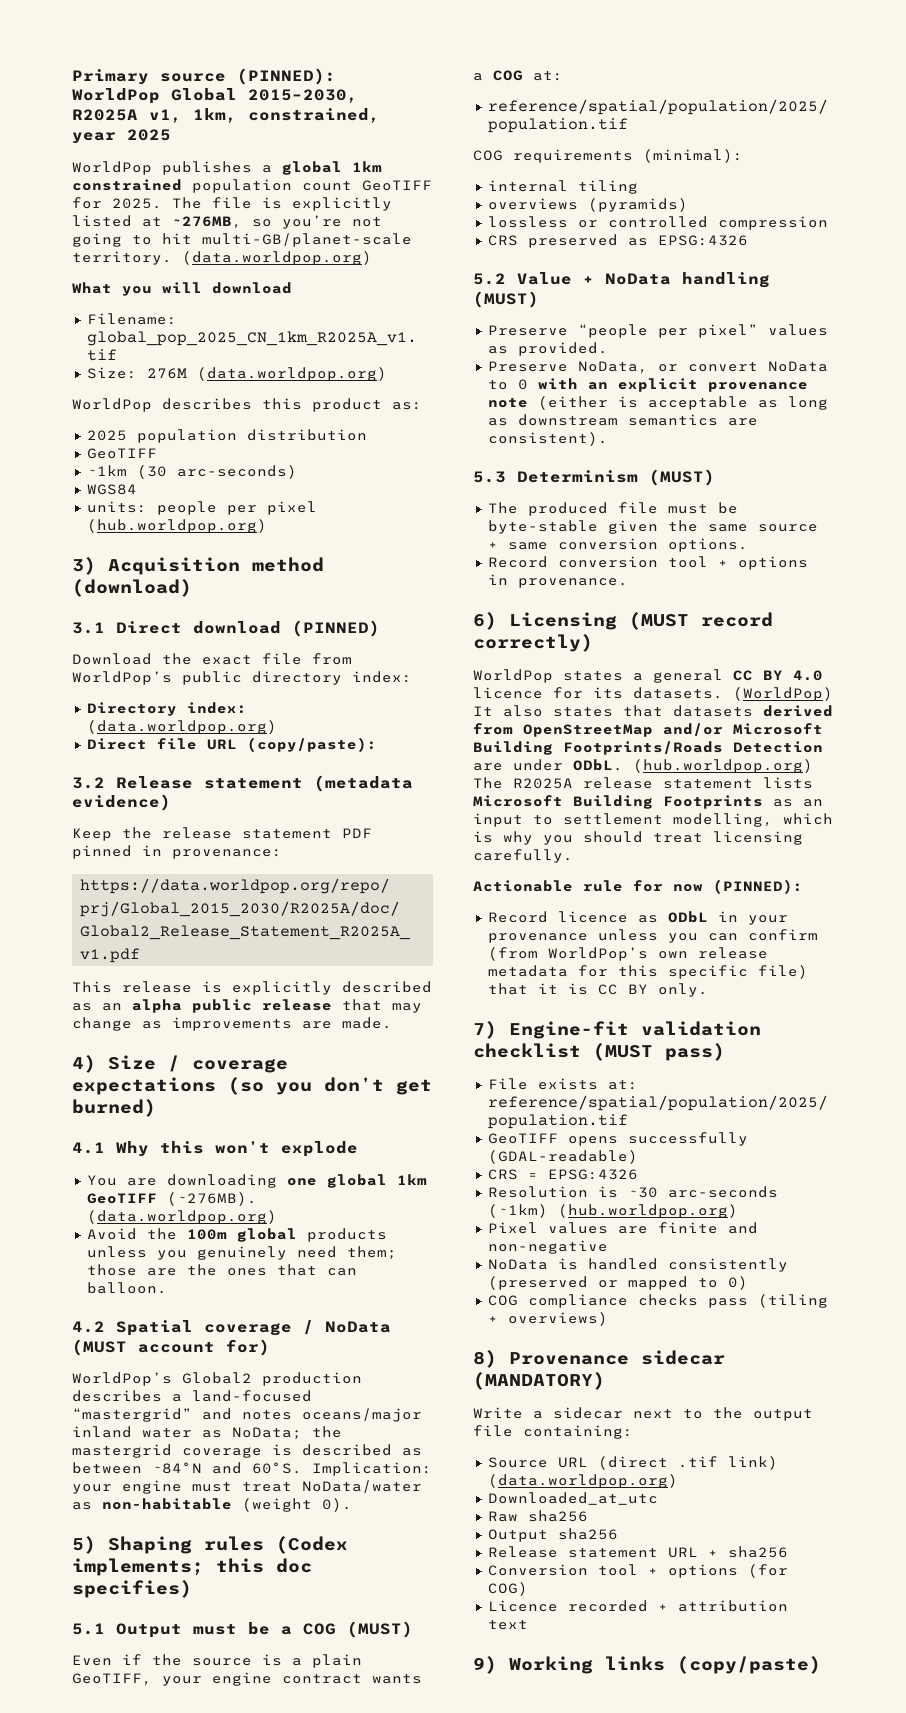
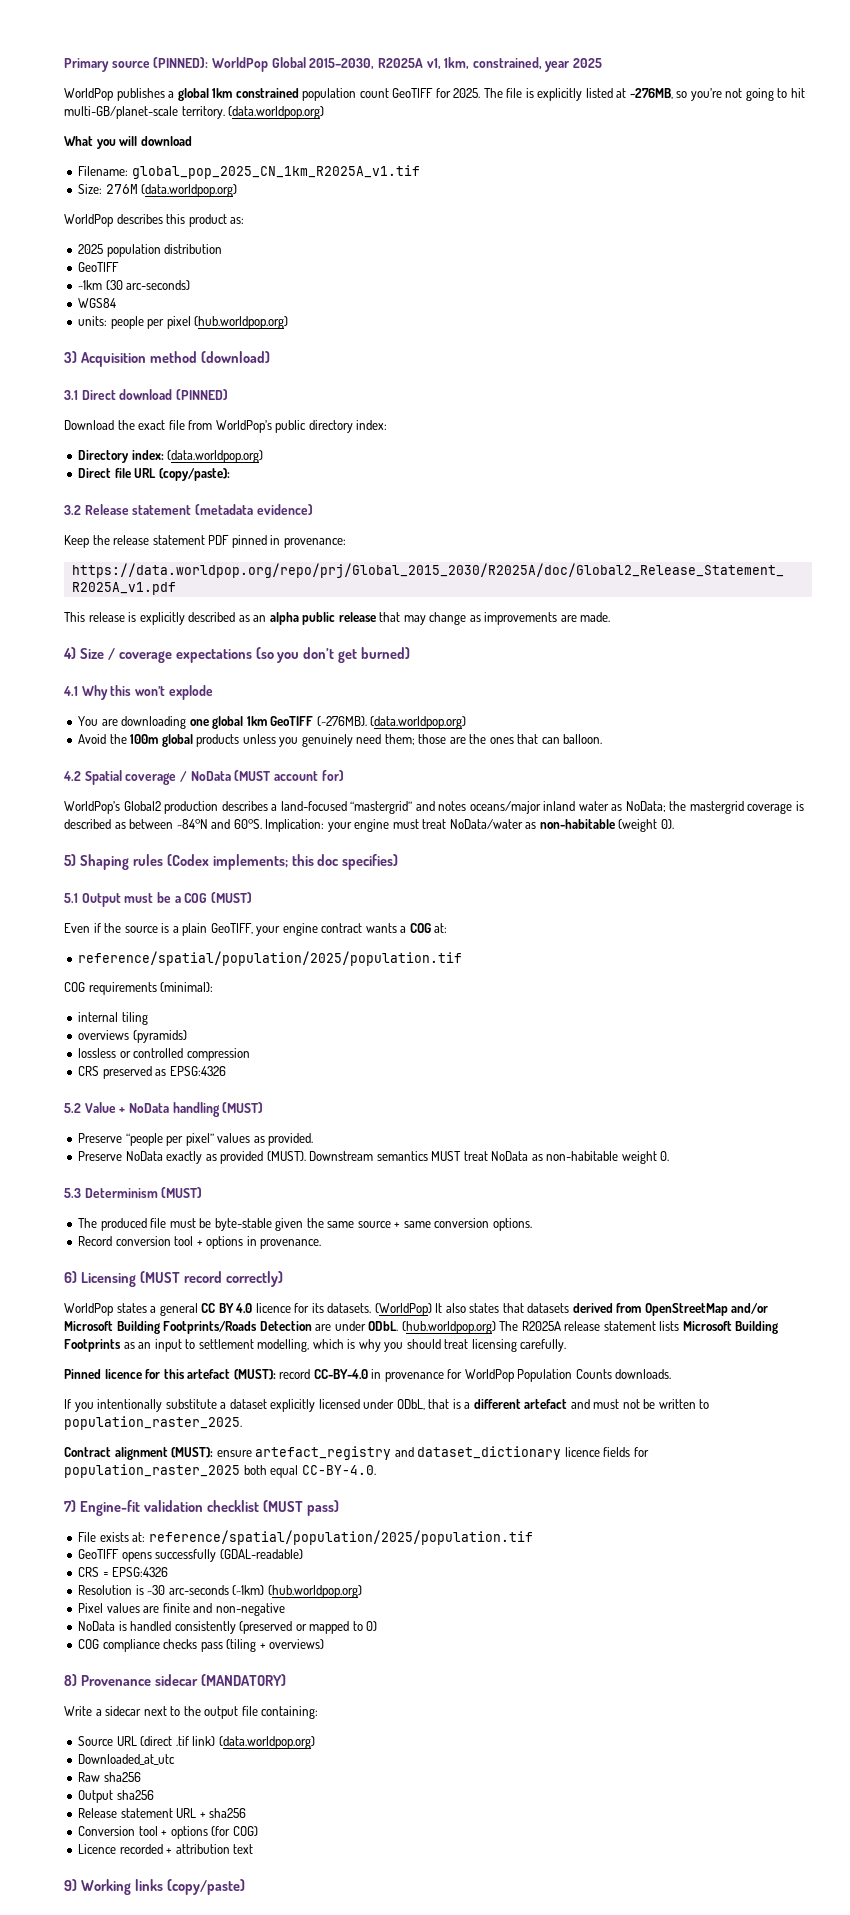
- Preserve NoData, or convert NoData to 0 with an explicit provenance note (either is acceptable as long as downstream semantics are consistent).
+ Preserve NoData exactly as provided (MUST). Downstream semantics MUST treat NoData as non-habitable weight 0.
- Actionable rule for now (PINNED):
- Record licence as ODbL in your provenance unless you can confirm (from WorldPop’s own release metadata for this specific file) that it is CC BY only.
+ Pinned licence for this artefact (MUST): record CC-BY-4.0 in provenance for WorldPop Population Counts downloads.
+ If you intentionally substitute a dataset explicitly licensed under ODbL, that is a different artefact and must not be written to population_raster_2025.
+ Contract alignment (MUST): ensure artefact_registry and dataset_dictionary licence fields for population_raster_2025 both equal CC-BY-4.0.

